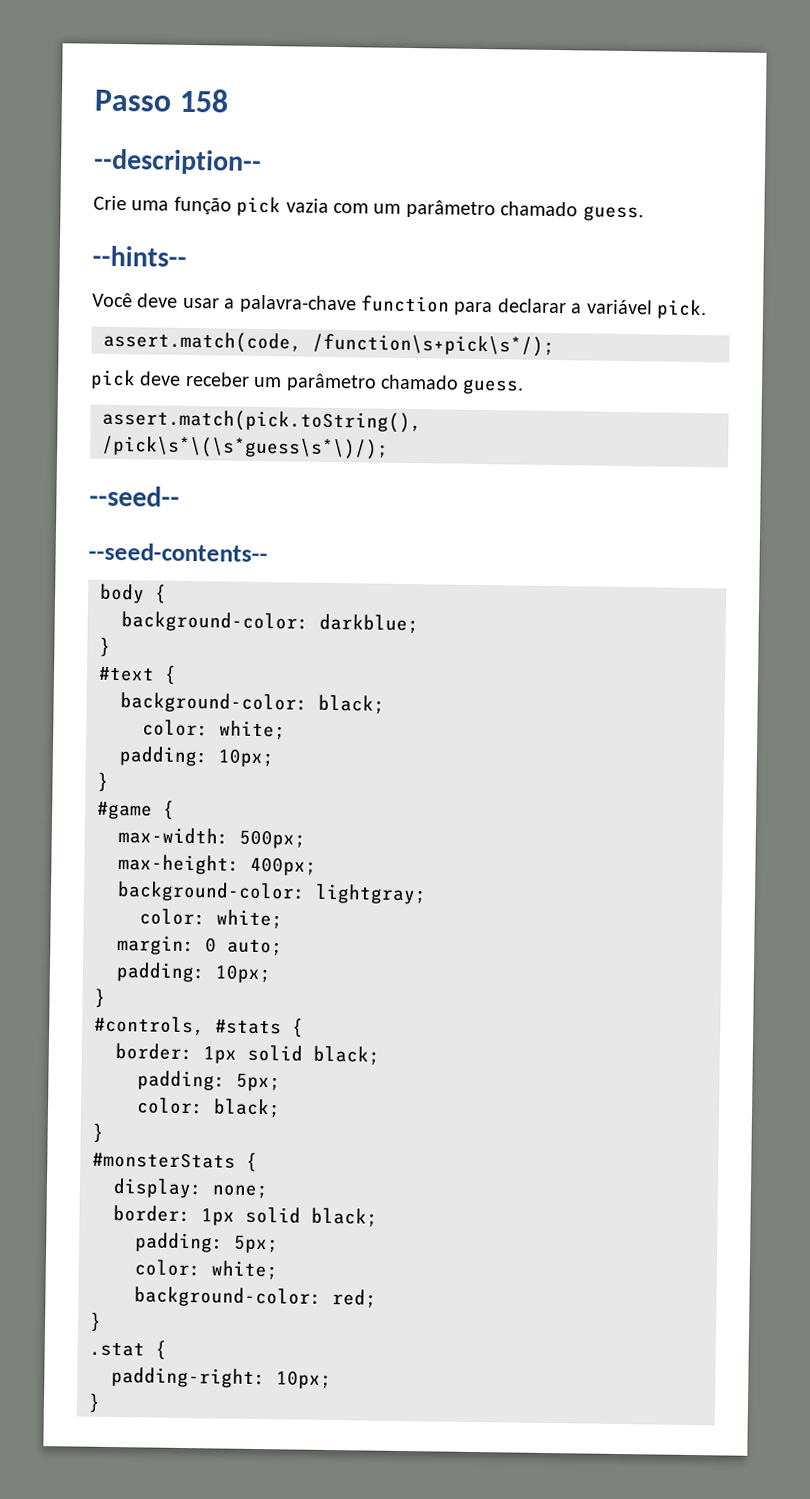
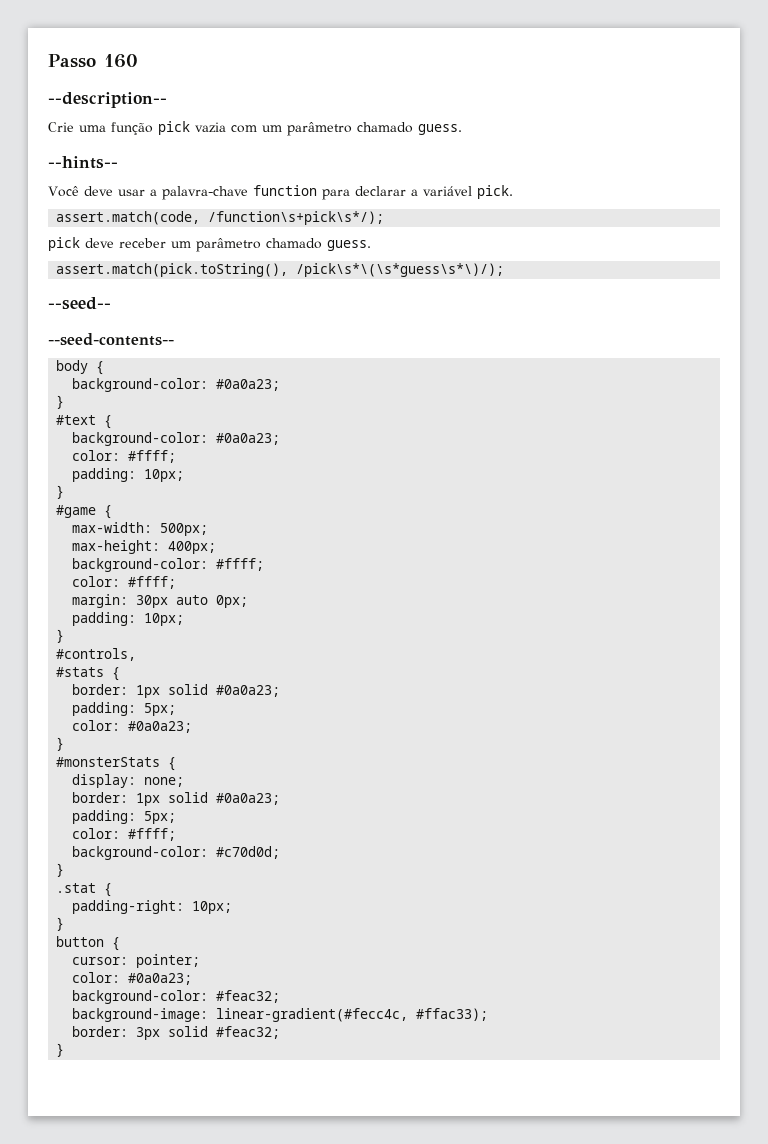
- Passo 158
+ Passo 160
  body {
- background-color: darkblue;
+ background-color: #0a0a23;
  #text {
- background-color: black;
- color: white;
+ background-color: #0a0a23;
+ color: #ffff;
- background-color: lightgray;
- color: white;
+ background-color: #ffff;
+ color: #ffff;
- margin: 0 auto;
+ margin: 30px auto 0px;
- #controls, #stats {
- border: 1px solid black;
+ #controls,
+ #stats {
+ border: 1px solid #0a0a23;
  padding: 5px;
- color: black;
+ color: #0a0a23;
  display: none;
- border: 1px solid black;
+ border: 1px solid #0a0a23;
  padding: 5px;
- color: white;
- background-color: red;
+ color: #ffff;
+ background-color: #c70d0d;
+ button {
+ cursor: pointer;
+ color: #0a0a23;
+ background-color: #feac32;
+ background-image: linear-gradient(#fecc4c, #ffac33);
+ border: 3px solid #feac32;
+ }

